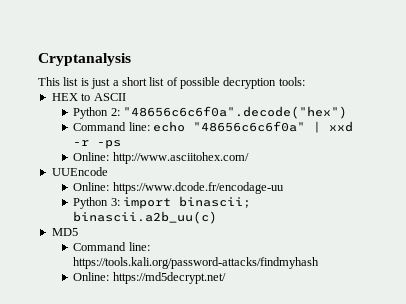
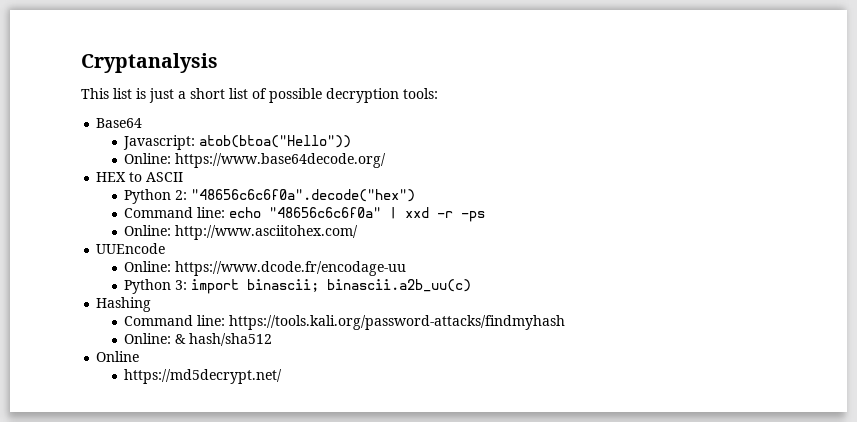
+ Base64
+ Javascript: atob(btoa("Hello"))
+ Online: https://www.base64decode.org/
- MD5
+ Hashing
- Online: https://md5decrypt.net/
+ Online: & hash/sha512
+ Online
+ https://md5decrypt.net/

